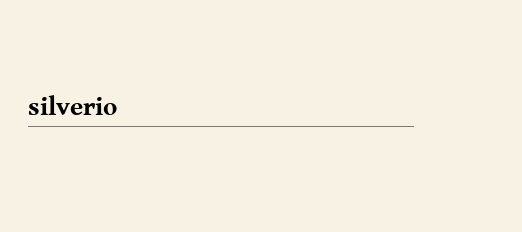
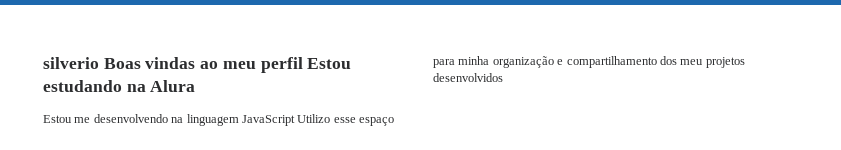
- silverio
+ silverio Boas vindas ao meu perfil Estou estudando na Alura
+ Estou me desenvolvendo na linguagem JavaScript Utilizo esse espaço para minha organização e compartilhamento dos meu projetos desenvolvidos

